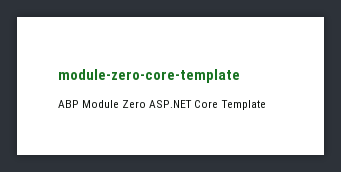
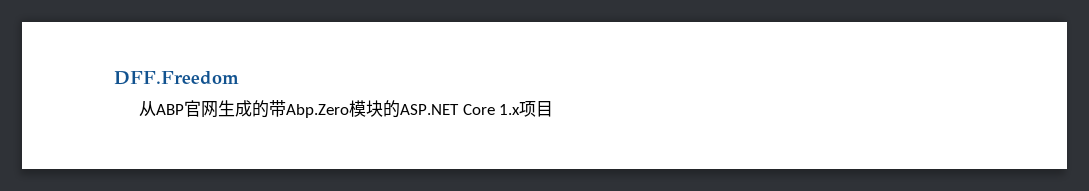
- module-zero-core-template
- ABP Module Zero ASP.NET Core Template
+ DFF.Freedom
+ 从ABP官网生成的带Abp.Zero模块的ASP.NET Core 1.x项目

